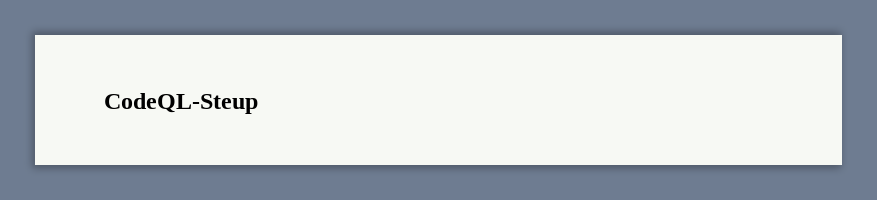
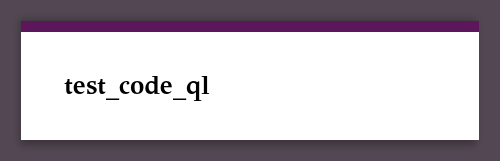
- CodeQL-Steup
+ test_code_ql

